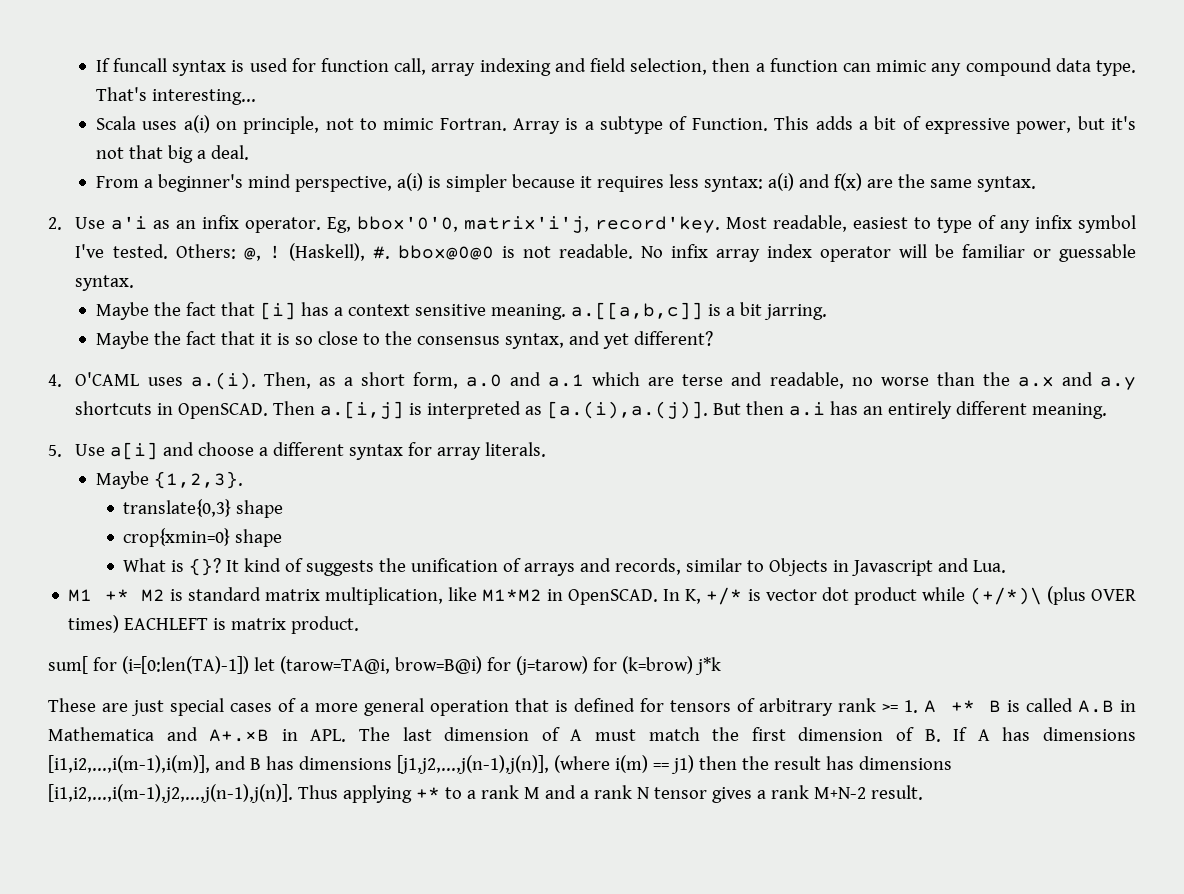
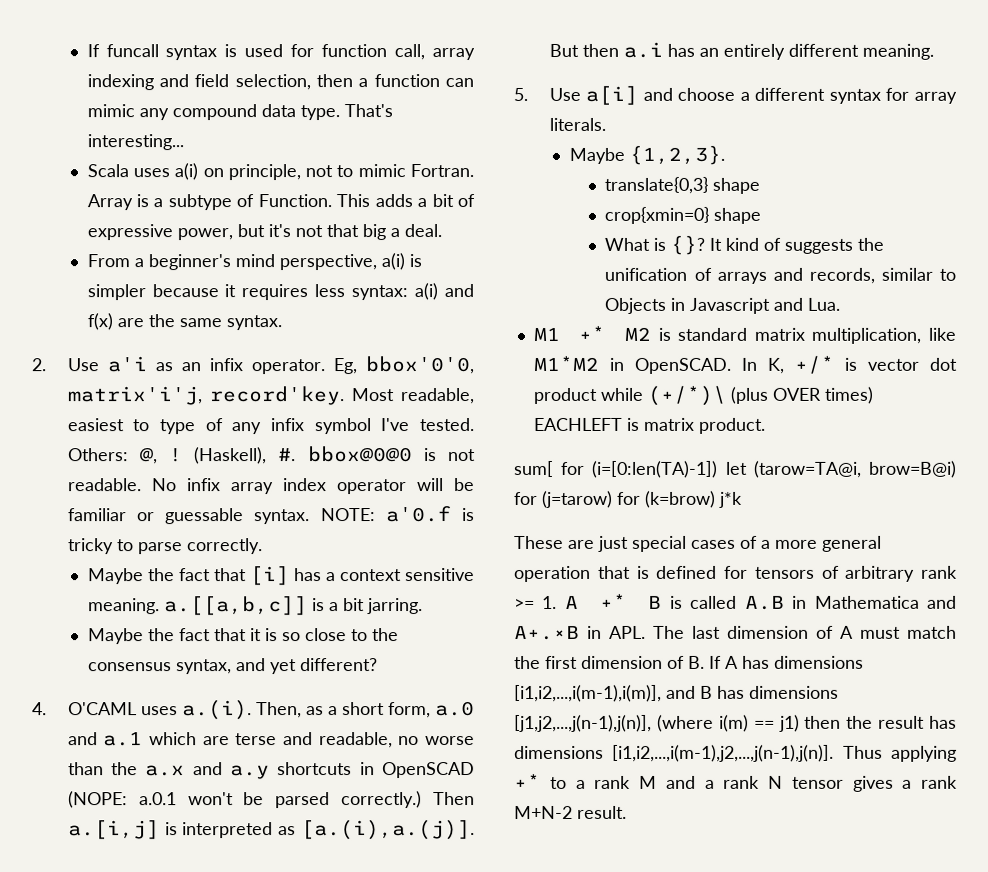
+ NOTE: a'0.f is tricky to parse correctly.
- 4. O'CAML uses a.(i). Then, as a short form, a.0 and a.1 which are terse and readable, no worse than the a.x and a.y shortcuts in OpenSCAD.
+ 4. O'CAML uses a.(i). Then, as a short form, a.0 and a.1 which are terse and readable, no worse than the a.x and a.y shortcuts in OpenSCAD (NOPE: a.0.1 won't be parsed correctly.)

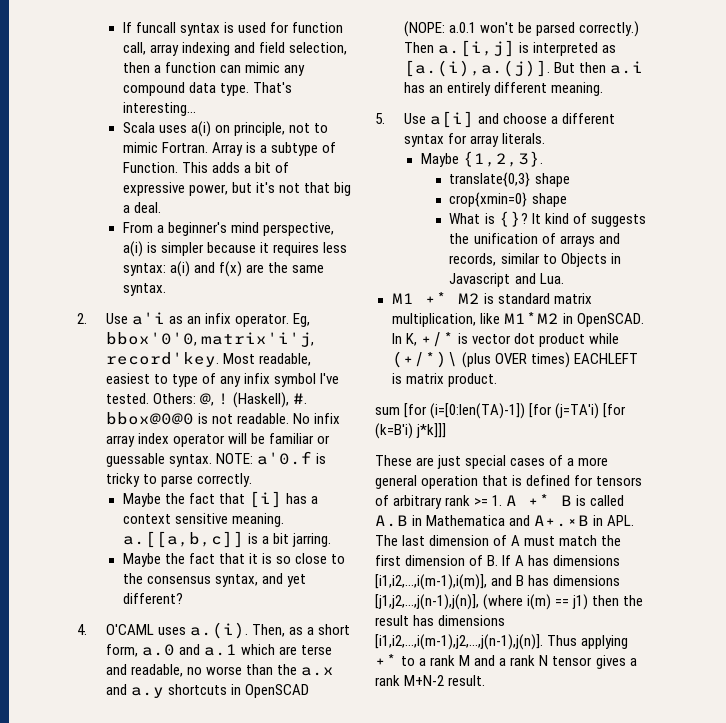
- sum[ for (i=[0:len(TA)-1]) let (tarow=TA@i, brow=B@i) for (j=tarow) for (k=brow) j*k
+ sum [for (i=[0:len(TA)-1]) [for (j=TA'i) [for (k=B'i) j*k]]]

